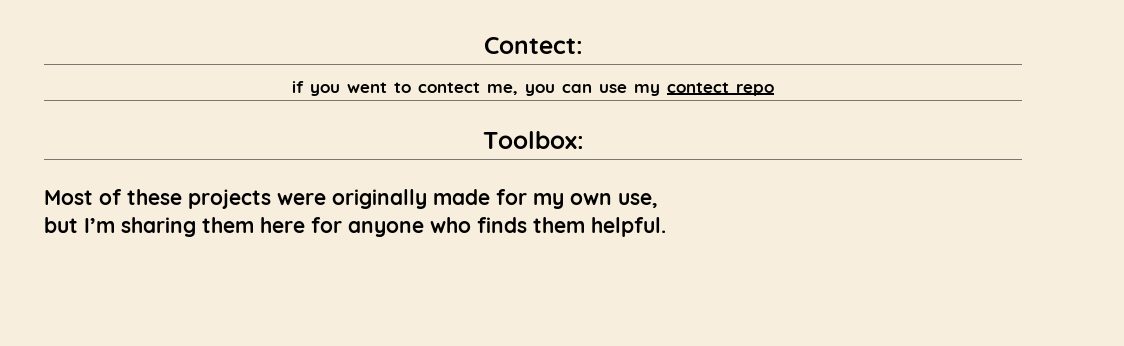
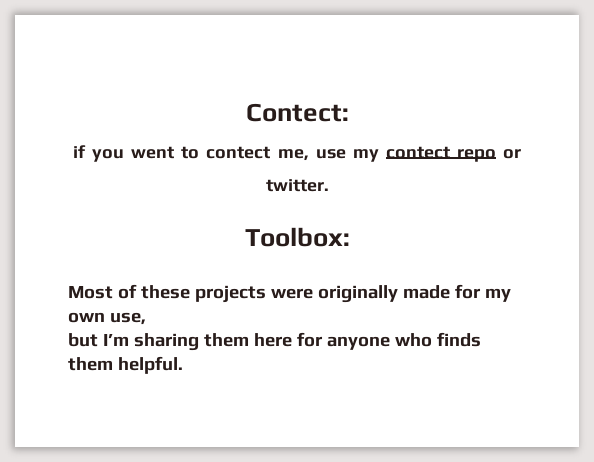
- if you went to contect me, you can use my contect repo
+ if you went to contect me, use my contect repo or twitter.

